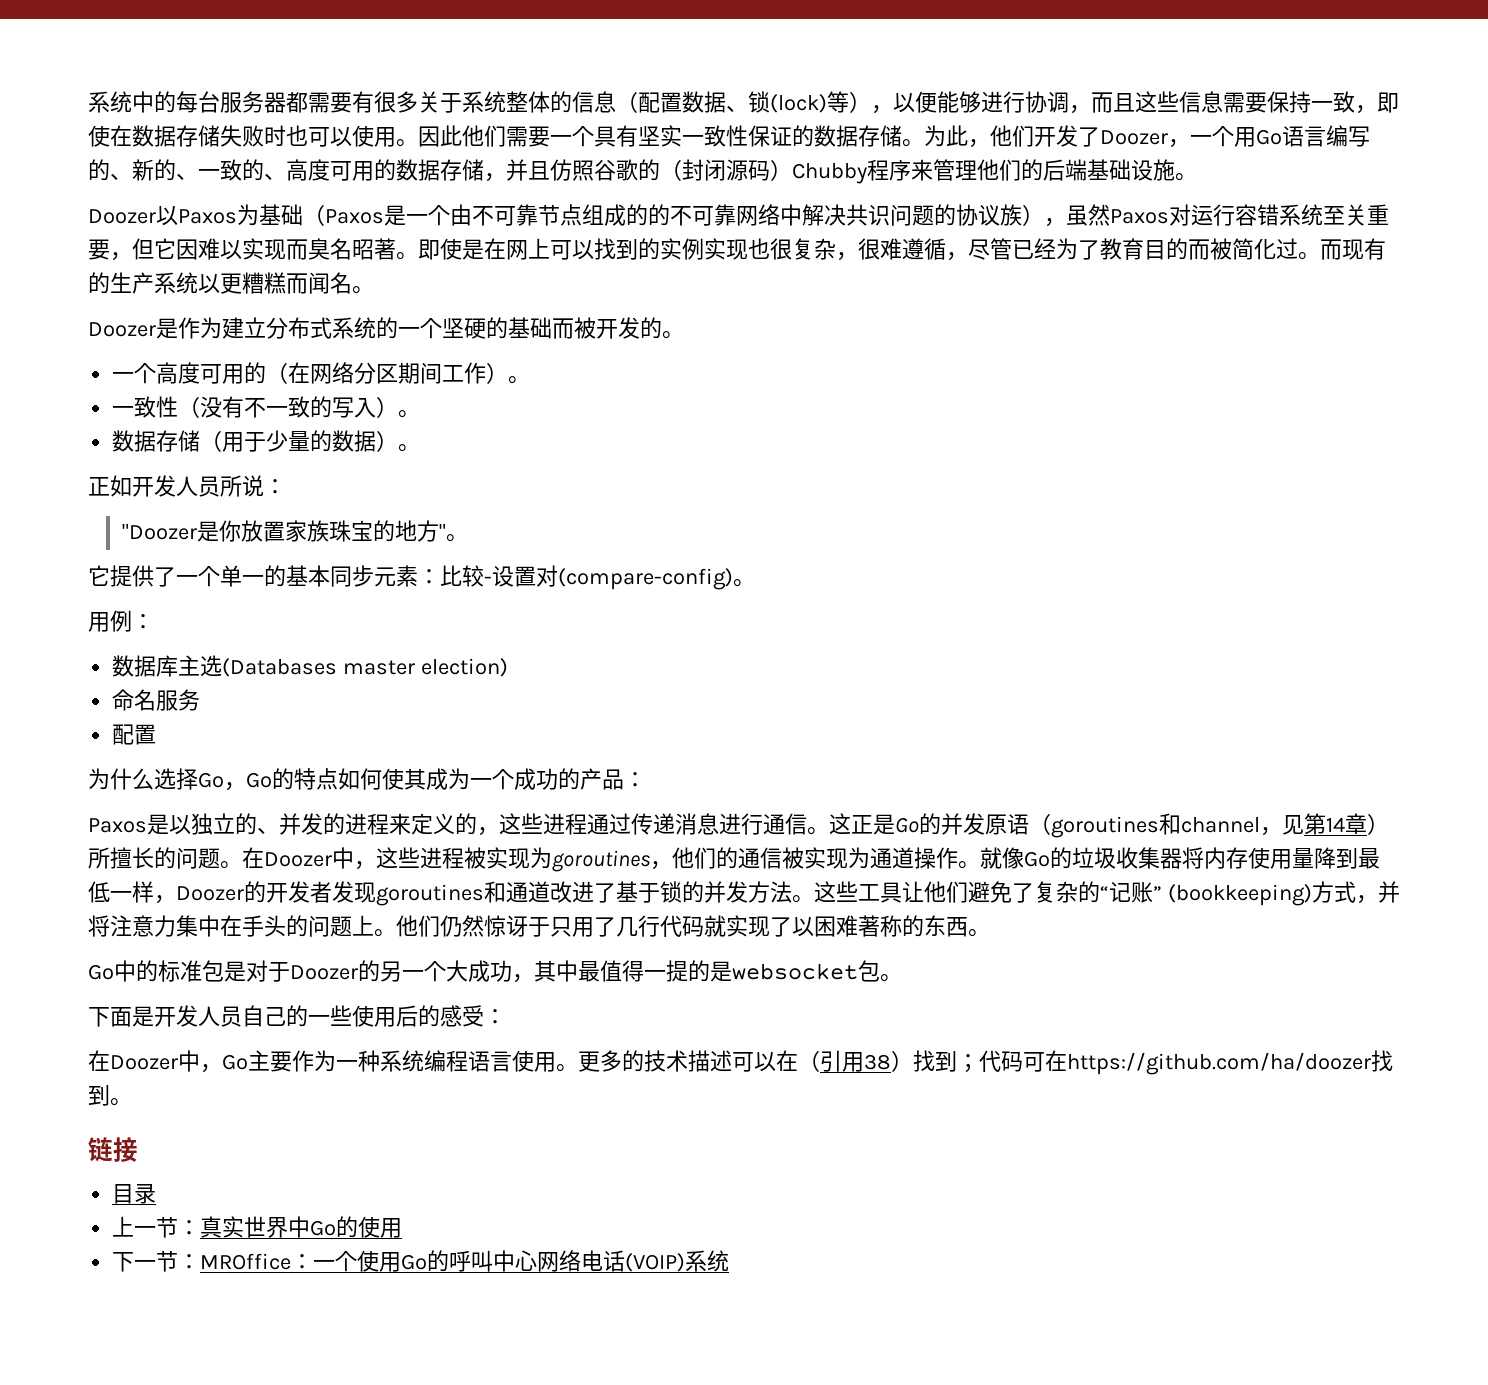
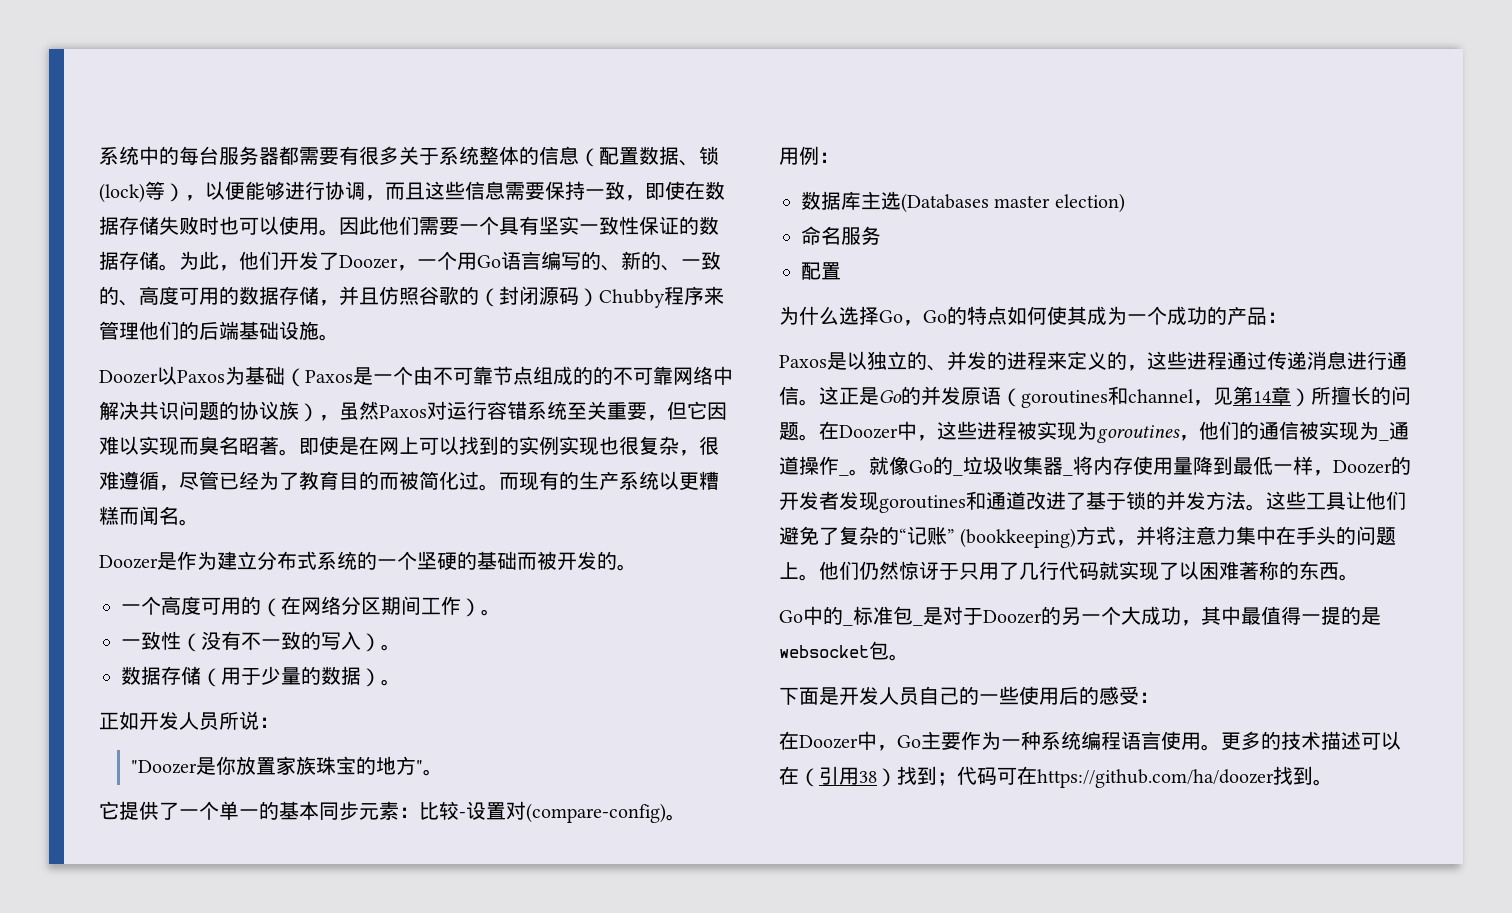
- 在Doozer中，这些进程被实现为goroutines，他们的通信被实现为通道操作。
+ 在Doozer中，这些进程被实现为goroutines，他们的通信被实现为_通道操作_。
- 就像Go的垃圾收集器将内存使用量降到最低一样，Doozer的开发者发现goroutines和通道改进了基于锁的并发方法。
+ 就像Go的_垃圾收集器_将内存使用量降到最低一样，Doozer的开发者发现goroutines和通道改进了基于锁的并发方法。
- Go中的标准包是对于Doozer的另一个大成功，其中最值得一提的是websocket包。
+ Go中的_标准包_是对于Doozer的另一个大成功，其中最值得一提的是websocket包。
- 链接
- 目录
- 上一节：真实世界中Go的使用
- 下一节：MROffice：一个使用Go的呼叫中心网络电话(VOIP)系统

